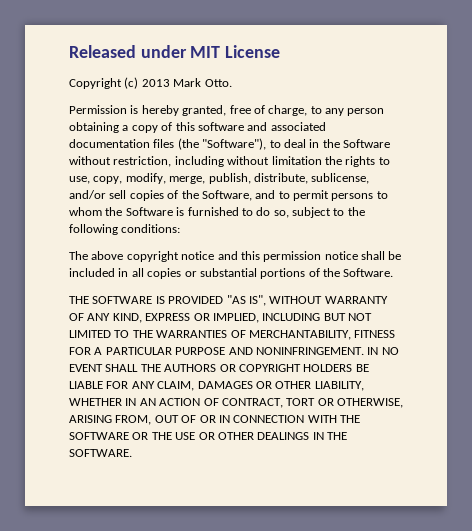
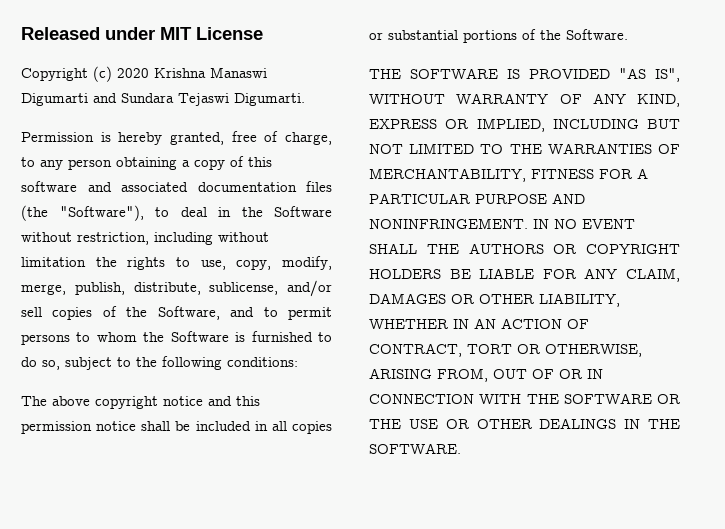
- Copyright (c) 2013 Mark Otto.
+ Copyright (c) 2020 Krishna Manaswi Digumarti and Sundara Tejaswi Digumarti.

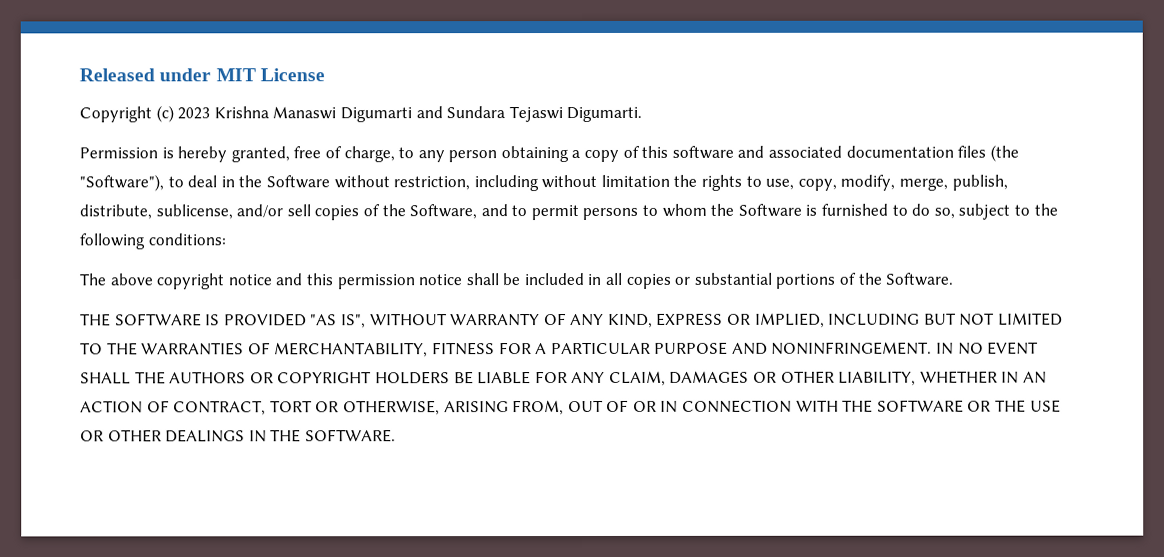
- Copyright (c) 2020 Krishna Manaswi Digumarti and Sundara Tejaswi Digumarti.
+ Copyright (c) 2023 Krishna Manaswi Digumarti and Sundara Tejaswi Digumarti.

